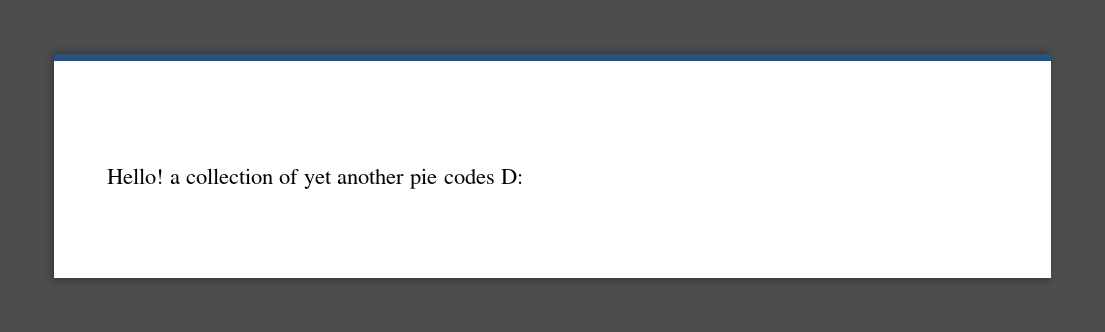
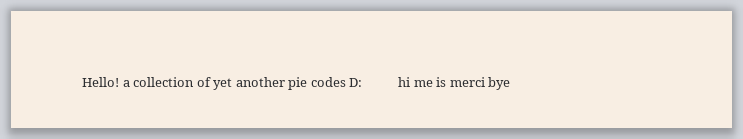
- Hello! a collection of yet another pie codes D:
+ Hello! a collection of yet another pie codes D: hi me is merci bye

